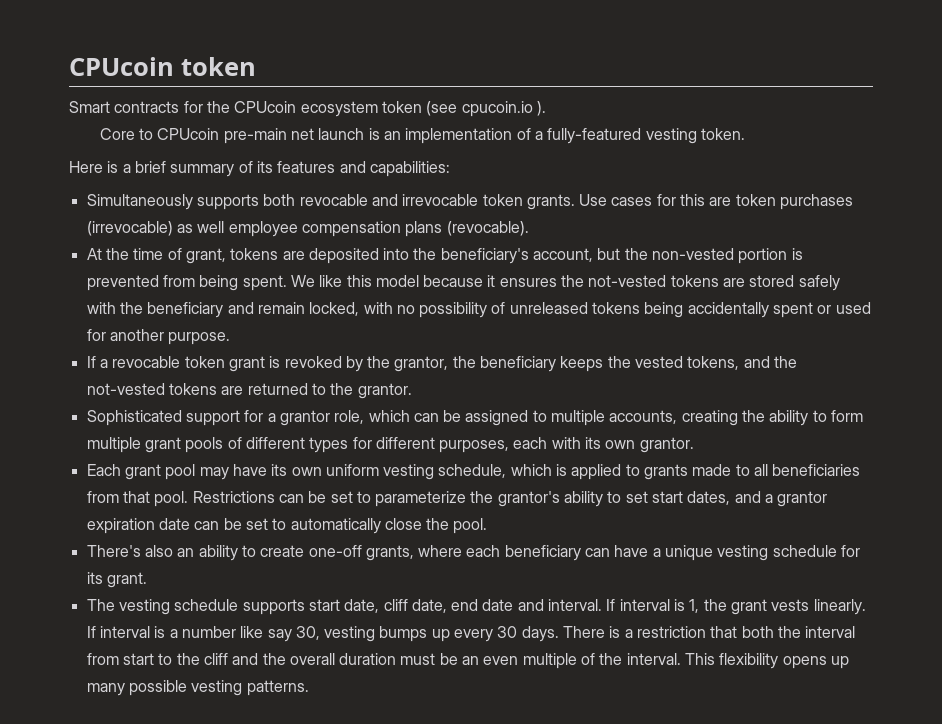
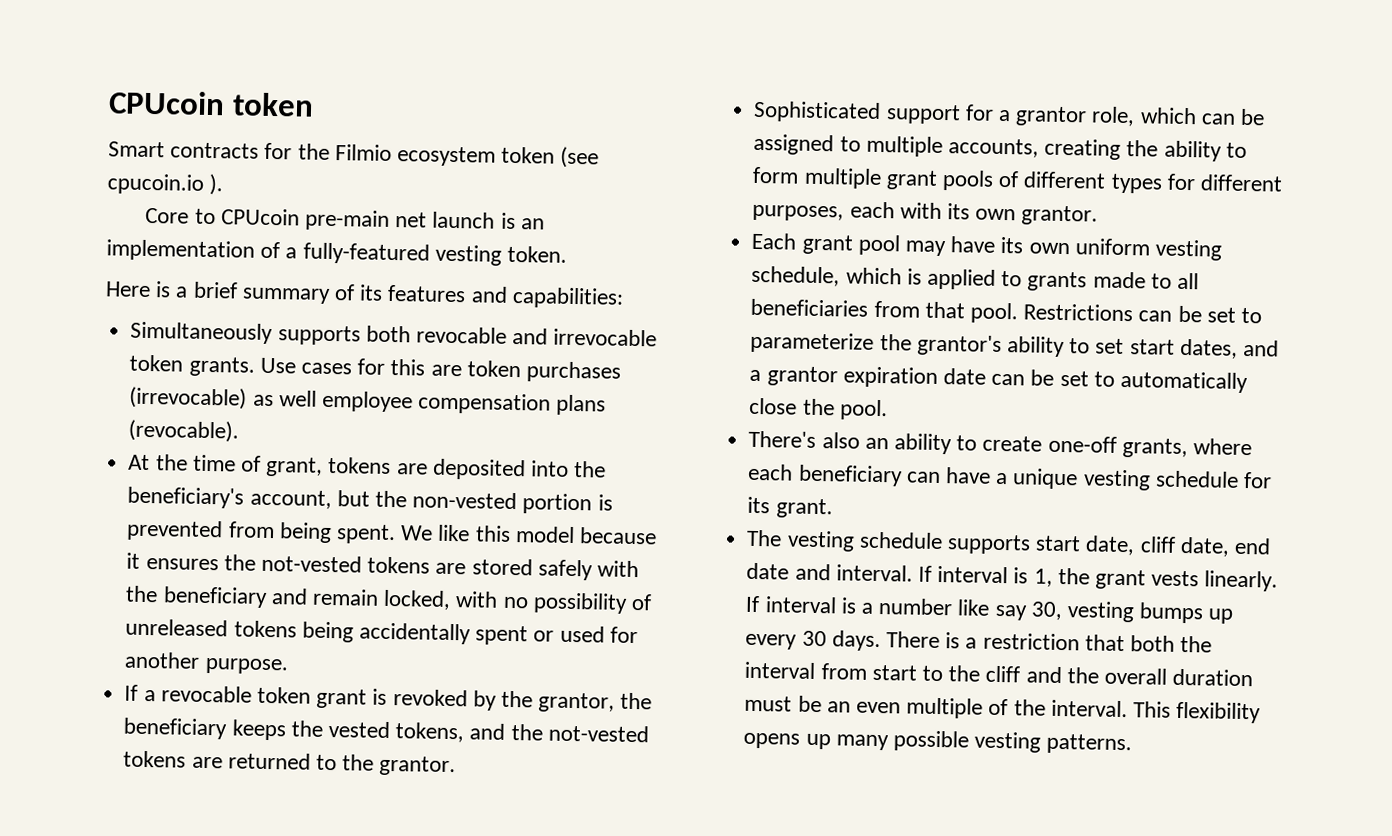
- Smart contracts for the CPUcoin ecosystem token (see cpucoin.io ).
+ Smart contracts for the Filmio ecosystem token (see cpucoin.io ).

